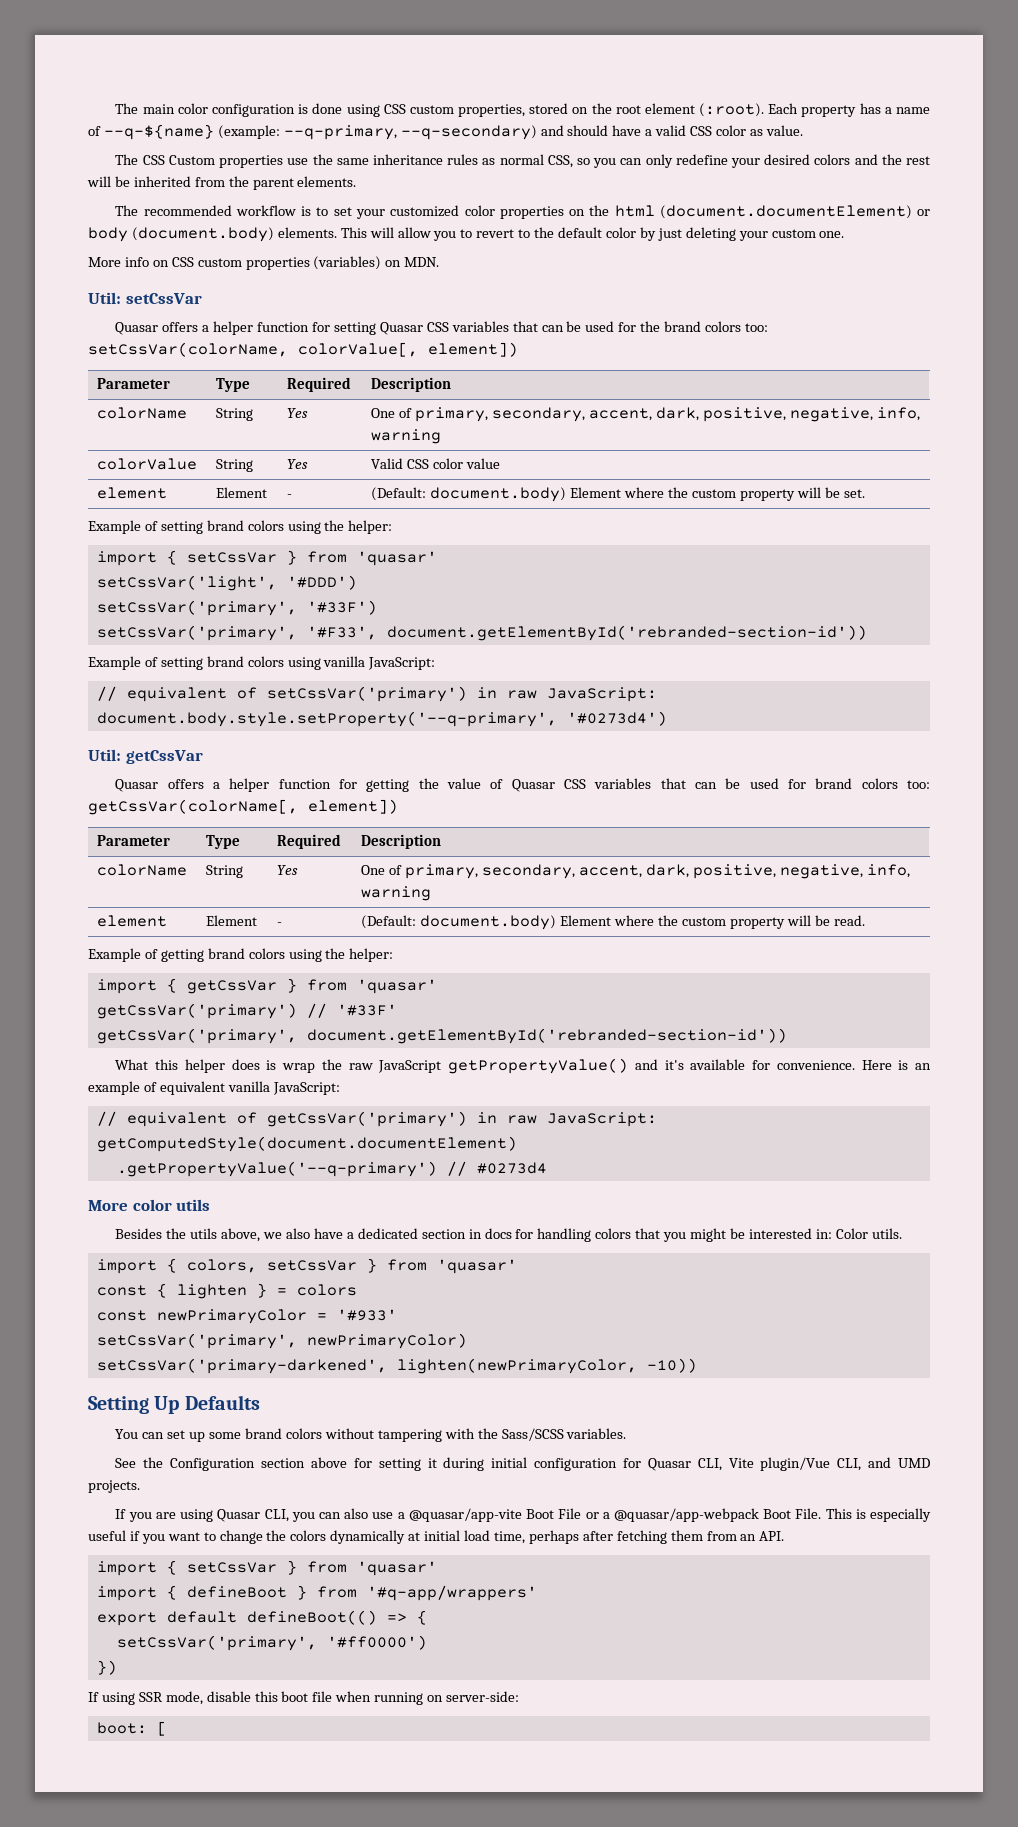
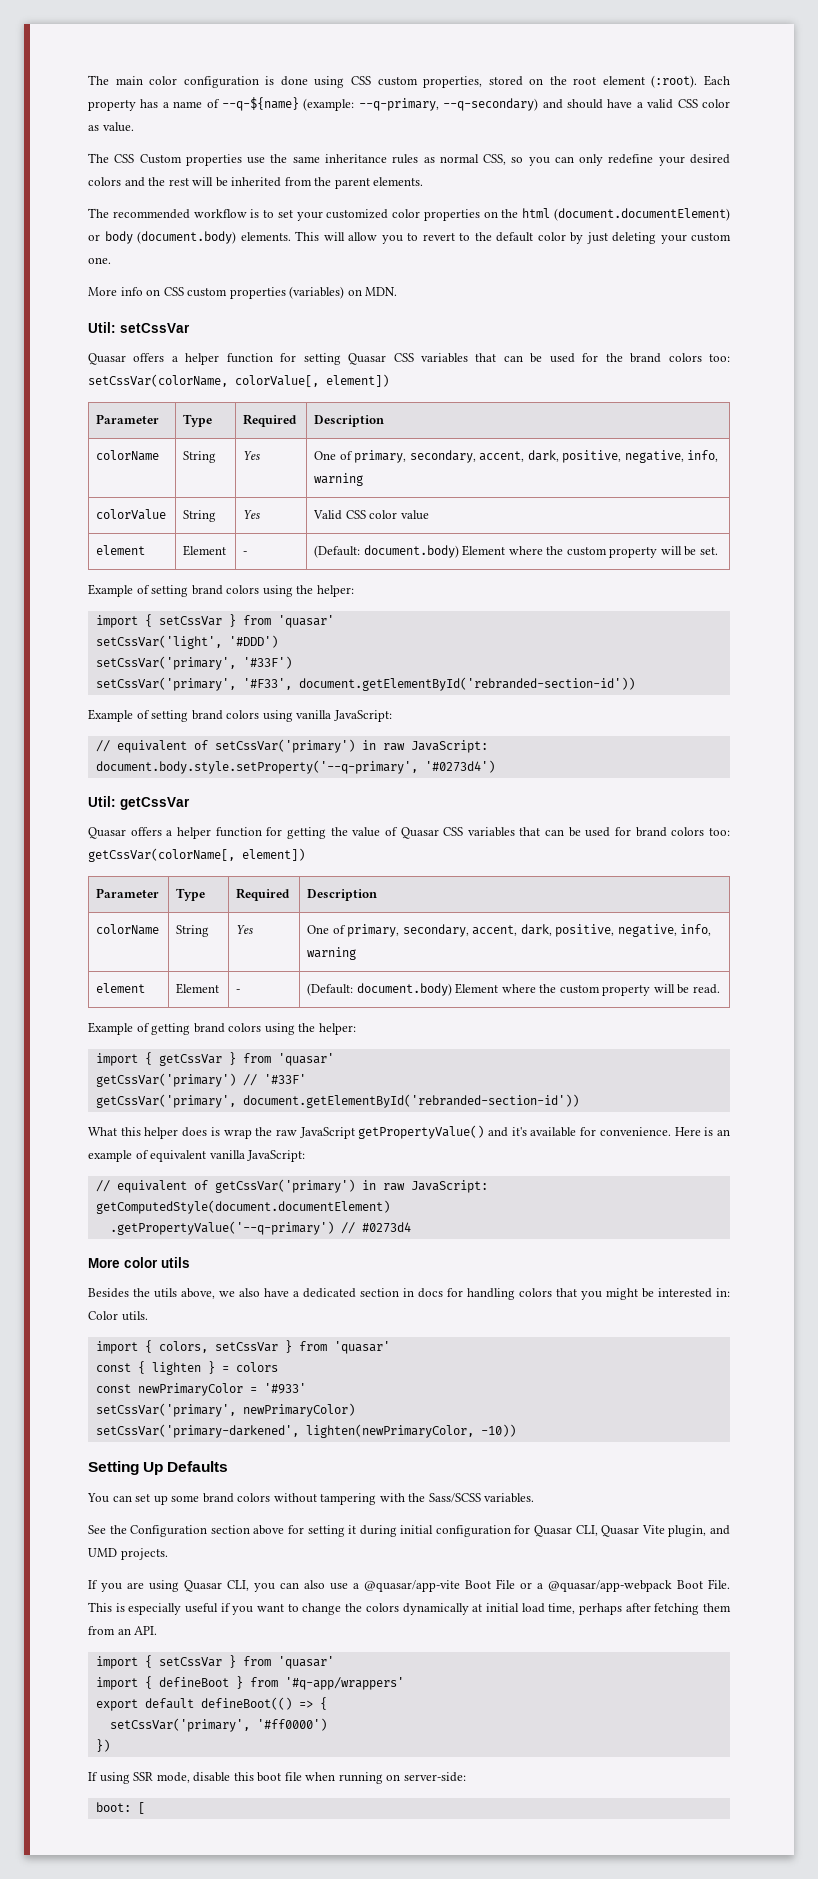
- See the Configuration section above for setting it during initial configuration for Quasar CLI, Vite plugin/Vue CLI, and UMD projects.
+ See the Configuration section above for setting it during initial configuration for Quasar CLI, Quasar Vite plugin, and UMD projects.

